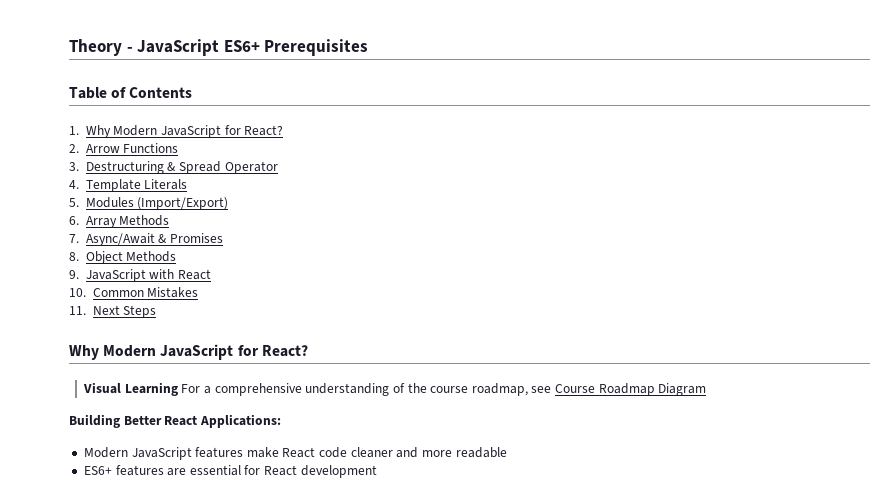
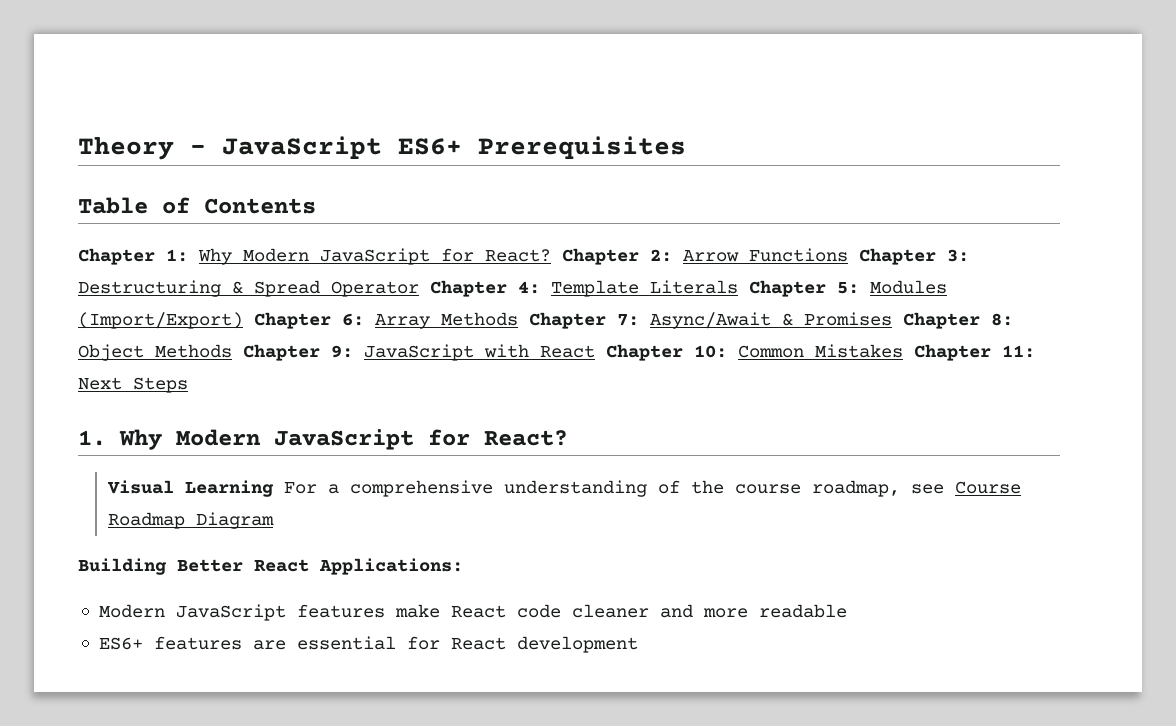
+ Chapter 1: Why Modern JavaScript for React? Chapter 2: Arrow Functions Chapter 3: Destructuring & Spread Operator Chapter 4: Template Literals Chapter 5: Modules (Import/Export) Chapter 6: Array Methods Chapter 7: Async/Await & Promises Chapter 8: Object Methods Chapter 9: JavaScript with React Chapter 10: Common Mistakes Chapter 11: Next Steps
  1. Why Modern JavaScript for React?
- 2. Arrow Functions
- 3. Destructuring & Spread Operator
- 4. Template Literals
- 5. Modules (Import/Export)
- 6. Array Methods
- 7. Async/Await & Promises
- 8. Object Methods
- 9. JavaScript with React
- 10. Common Mistakes
- 11. Next Steps
- Why Modern JavaScript for React?

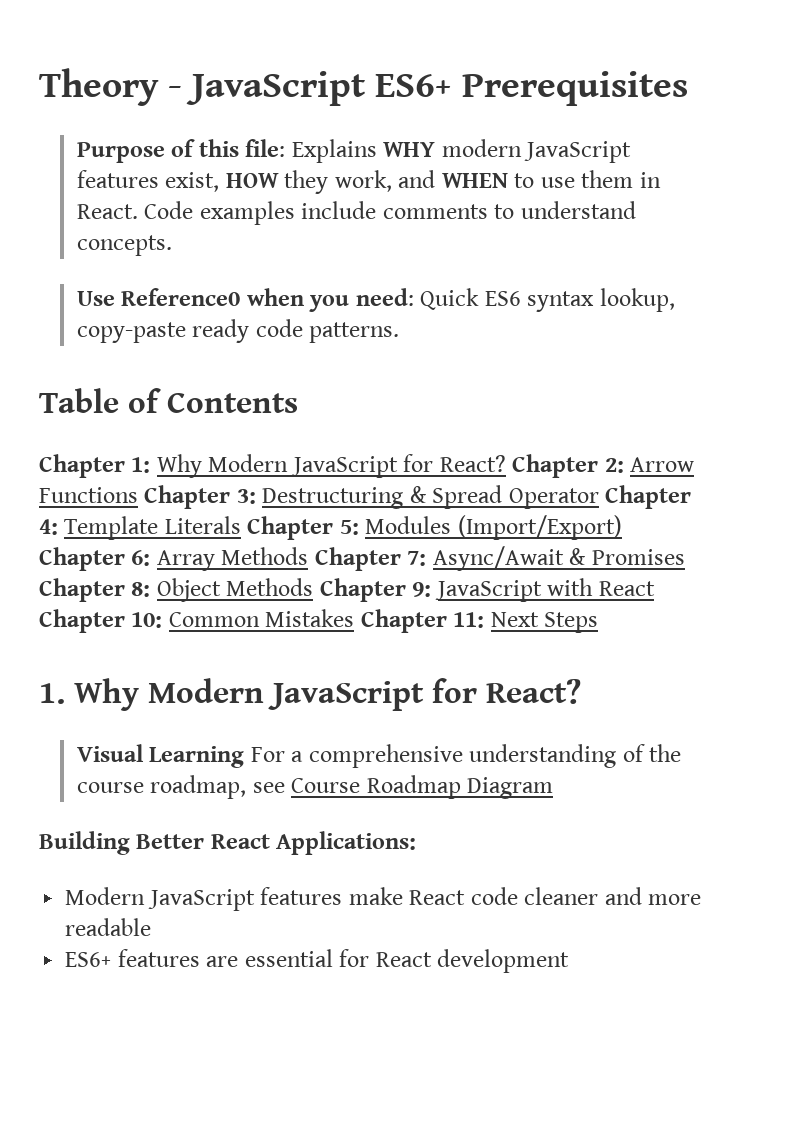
+ Purpose of this file: Explains WHY modern JavaScript features exist, HOW they work, and WHEN to use them in React. Code examples include comments to understand concepts.
+ Use Reference0 when you need: Quick ES6 syntax lookup, copy-paste ready code patterns.

